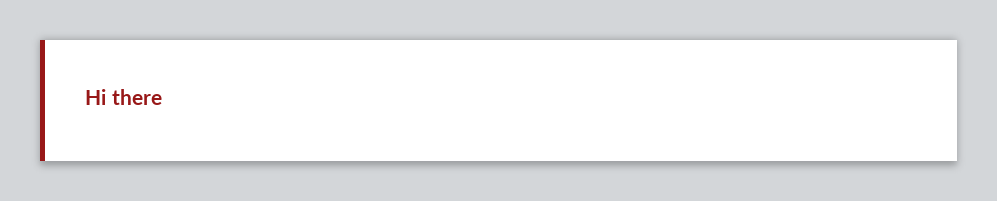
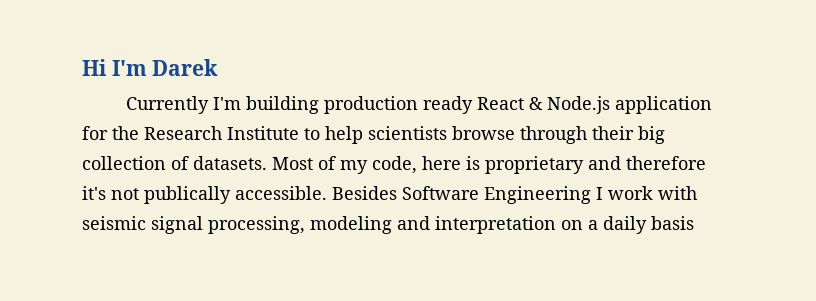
- Hi there
+ Hi I'm Darek
+ Currently I'm building production ready React & Node.js application for the Research Institute to help scientists browse through their big collection of datasets. Most of my code, here is proprietary and therefore it's not publically accessible. Besides Software Engineering I work with seismic signal processing, modeling and interpretation on a daily basis

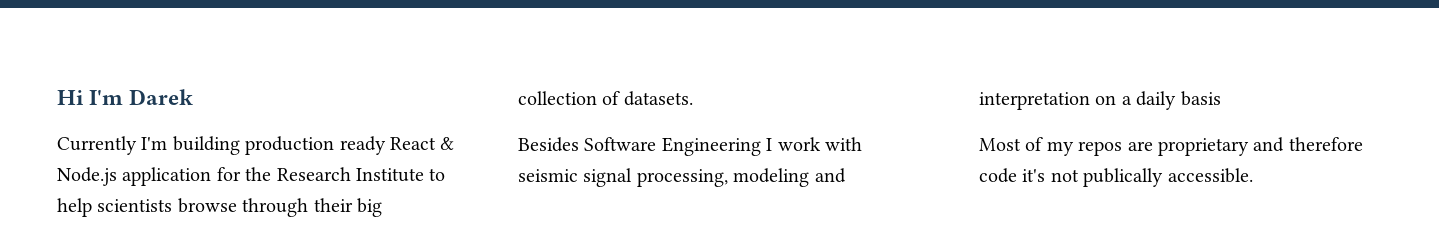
- Currently I'm building production ready React & Node.js application for the Research Institute to help scientists browse through their big collection of datasets. Most of my code, here is proprietary and therefore it's not publically accessible. Besides Software Engineering I work with seismic signal processing, modeling and interpretation on a daily basis
+ Currently I'm building production ready React & Node.js application for the Research Institute to help scientists browse through their big collection of datasets.
+ Besides Software Engineering I work with seismic signal processing, modeling and interpretation on a daily basis
+ Most of my repos are proprietary and therefore code it's not publically accessible.

